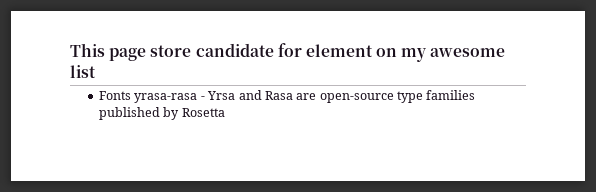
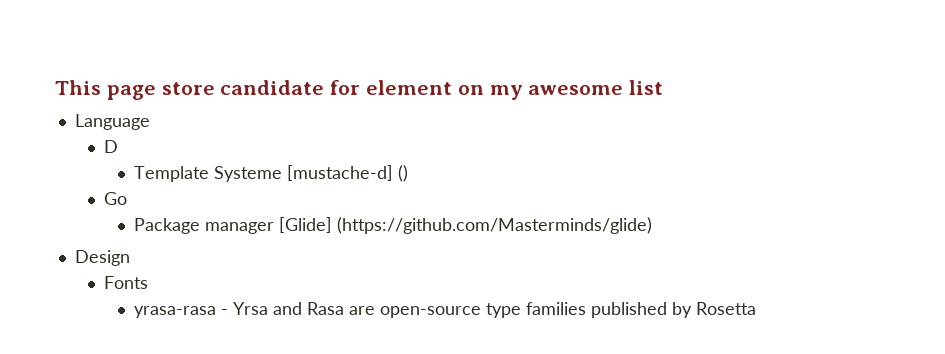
+ Language
+ D
+ Template Systeme [mustache-d] ()
+ Go
+ Package manager [Glide] (https://github.com/Masterminds/glide)
+ Design
- Fonts yrasa-rasa - Yrsa and Rasa are open-source type families published by Rosetta
+ Fonts
+ yrasa-rasa - Yrsa and Rasa are open-source type families published by Rosetta

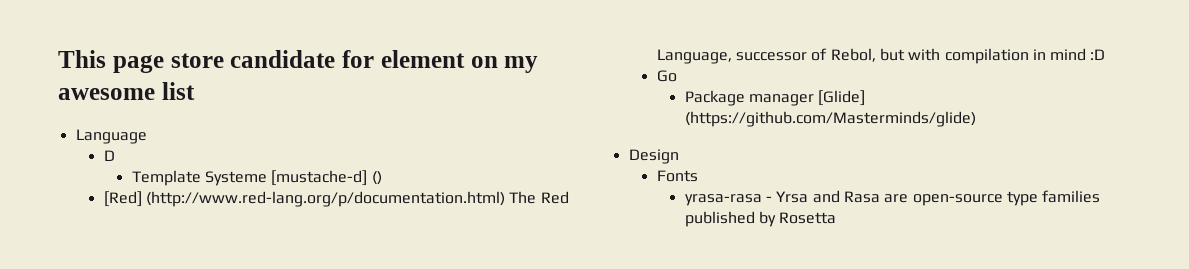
+ [Red] (http://www.red-lang.org/p/documentation.html) The Red Language, successor of Rebol, but with compilation in mind :D

